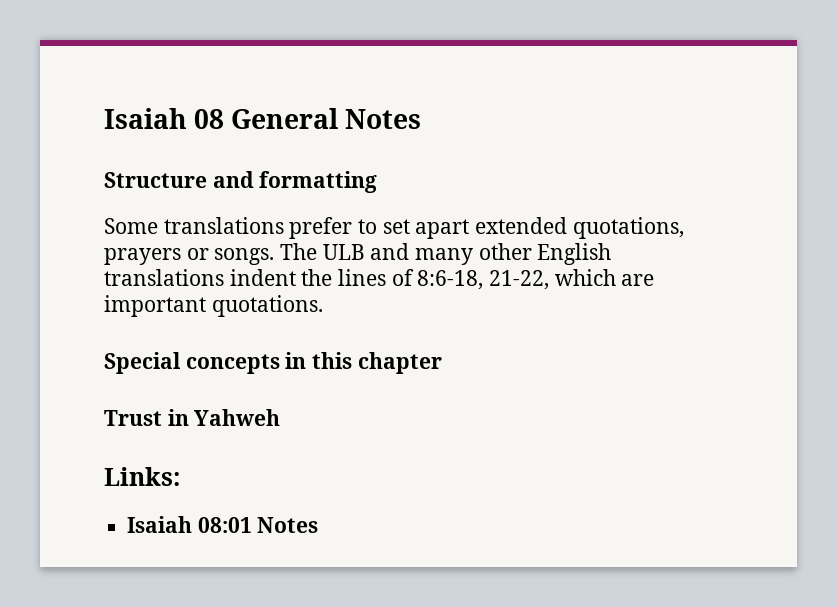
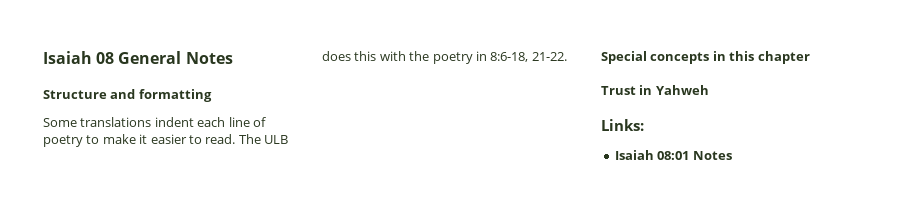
- Some translations prefer to set apart extended quotations, prayers or songs. The ULB and many other English translations indent the lines of 8:6-18, 21-22, which are important quotations.
+ Some translations indent each line of poetry to make it easier to read. The ULB does this with the poetry in 8:6-18, 21-22.

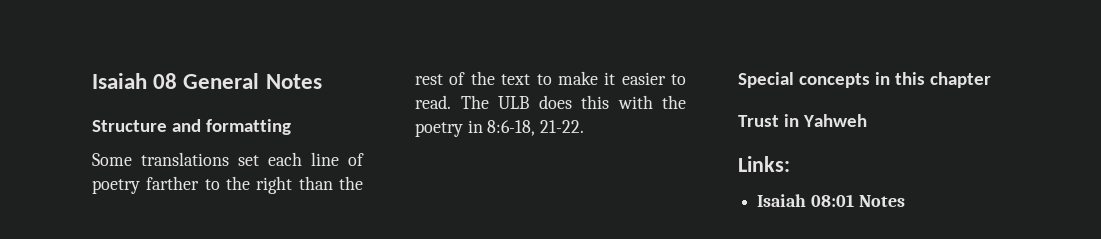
- Some translations indent each line of poetry to make it easier to read.
+ Some translations set each line of poetry farther to the right than the rest of the text to make it easier to read.

